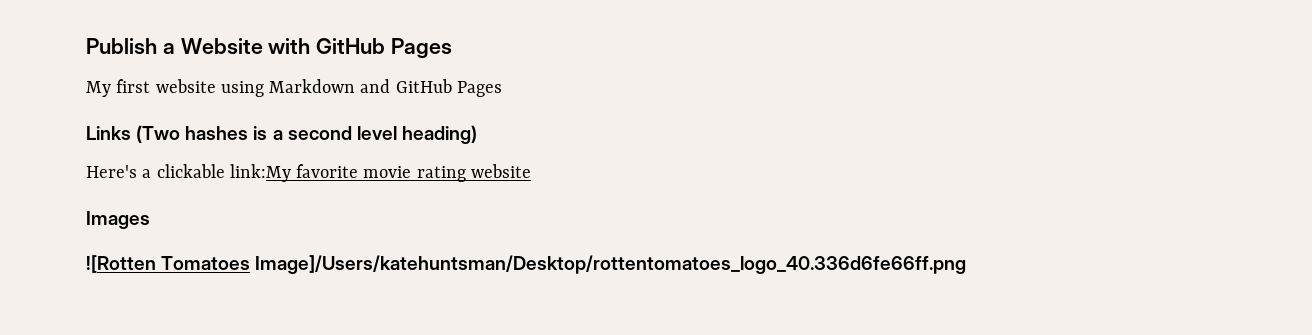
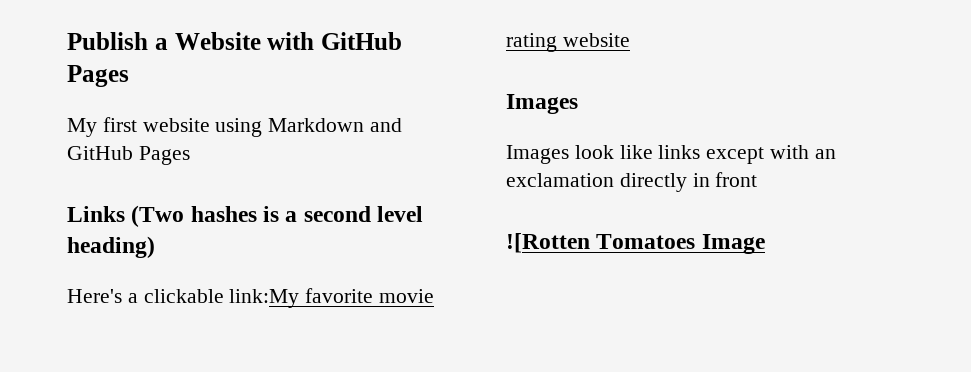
+ Images look like links except with an exclamation directly in front
- ![Rotten Tomatoes Image]/Users/katehuntsman/Desktop/rottentomatoes_logo_40.336d6fe66ff.png
+ ![Rotten Tomatoes Image

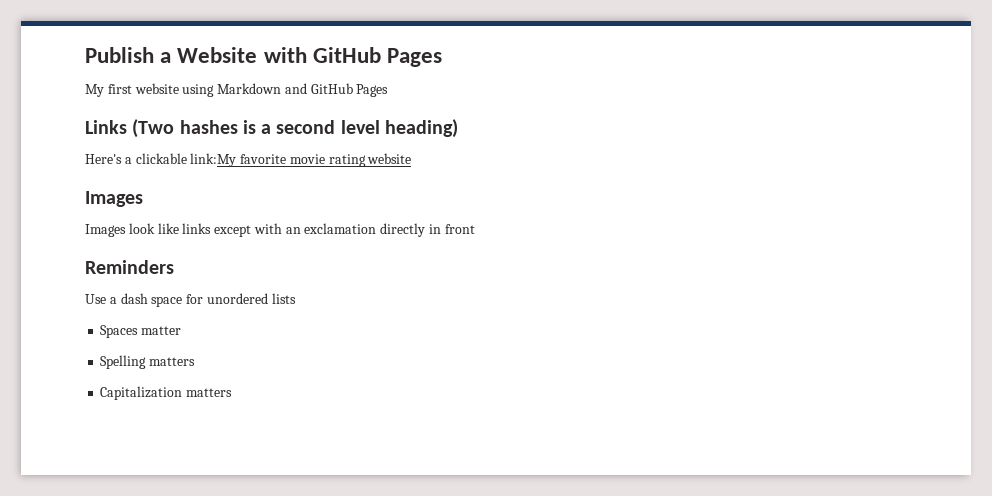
- ![Rotten Tomatoes Image
+ Reminders
+ Use a dash space for unordered lists
+ Spaces matter
+ Spelling matters
+ Capitalization matters

